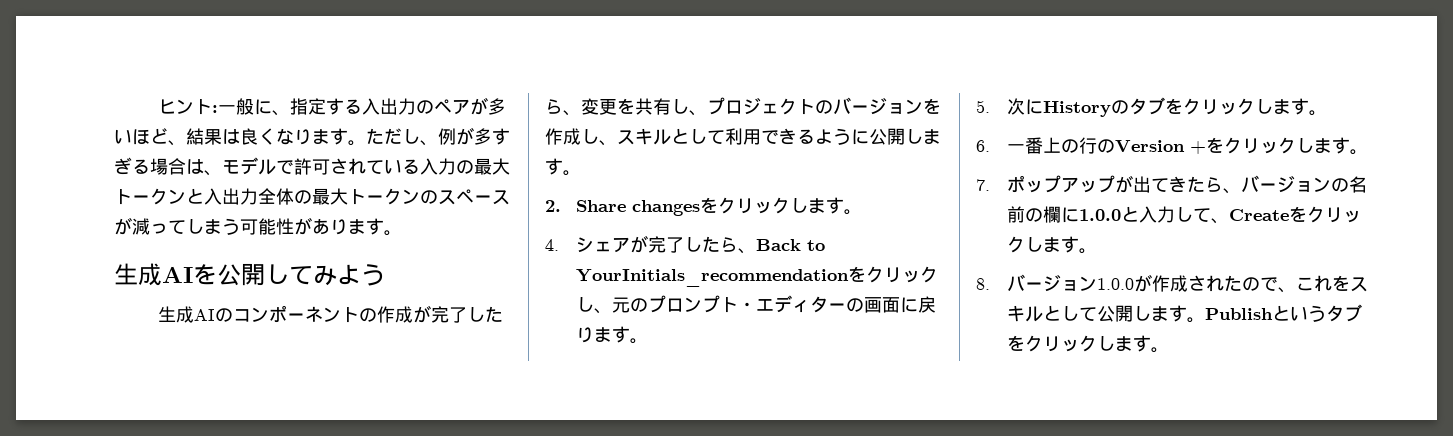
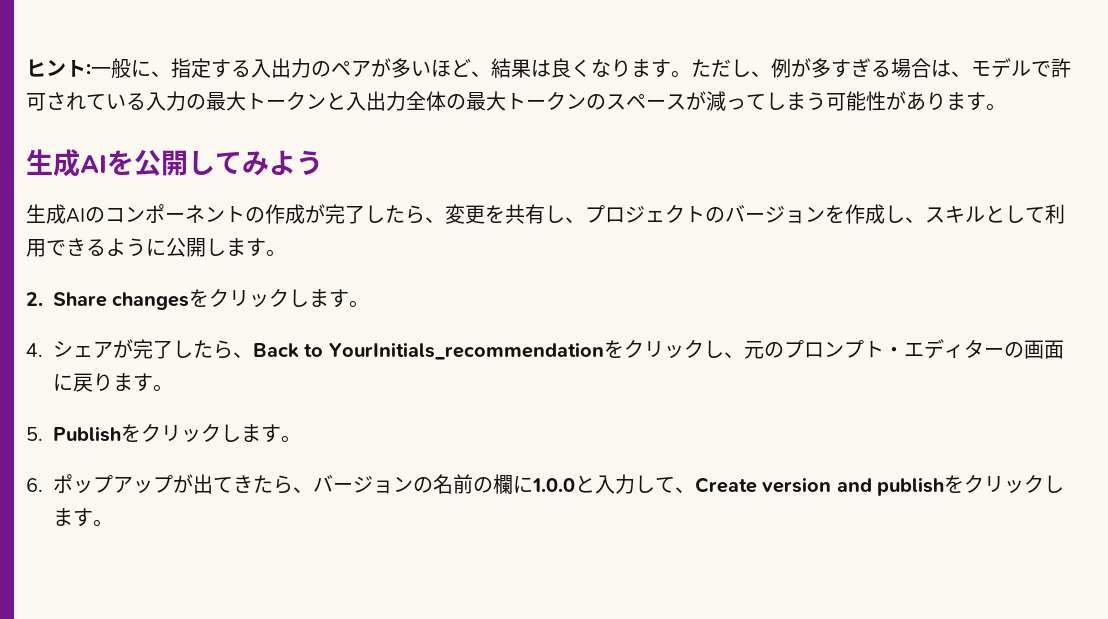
- 5.次にHistoryのタブをクリックします。
- 6.一番上の行のVersion +をクリックします。
- 7.ポップアップが出てきたら、バージョンの名前の欄に1.0.0と入力して、Createをクリックします。
- 8.バージョン1.0.0が作成されたので、これをスキルとして公開します。Publishというタブをクリックします。
+ 5. Publishをクリックします。
+ 6.ポップアップが出てきたら、バージョンの名前の欄に1.0.0と入力して、Create version and publishをクリックします。

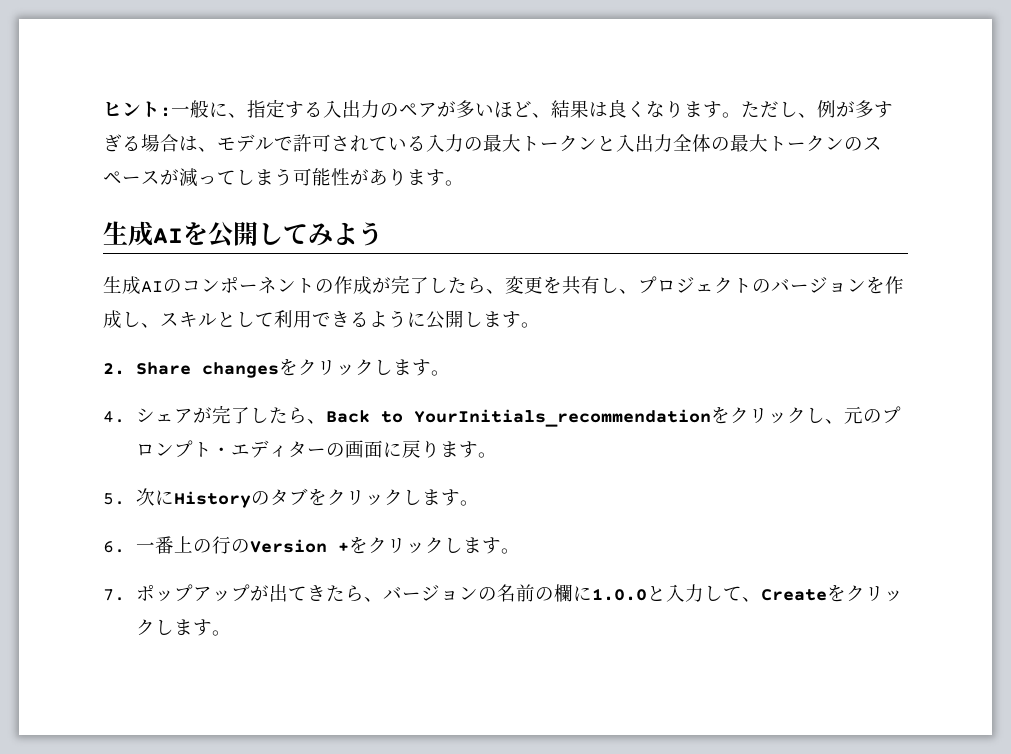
- 5. Publishをクリックします。
- 6.ポップアップが出てきたら、バージョンの名前の欄に1.0.0と入力して、Create version and publishをクリックします。
+ 5.次にHistoryのタブをクリックします。
+ 6.一番上の行のVersion +をクリックします。
+ 7.ポップアップが出てきたら、バージョンの名前の欄に1.0.0と入力して、Createをクリックします。

